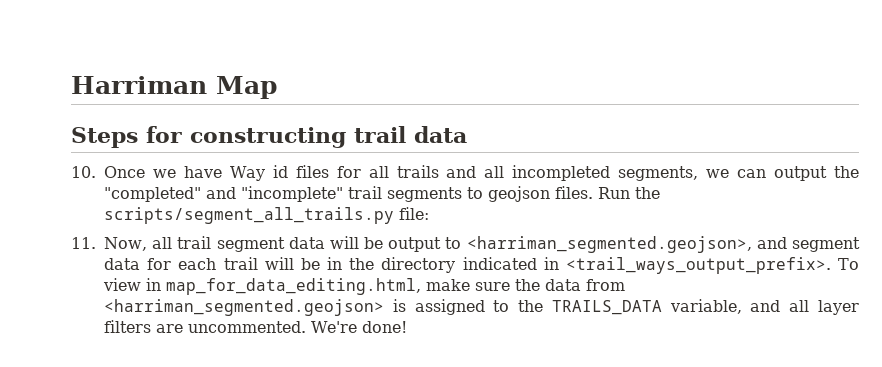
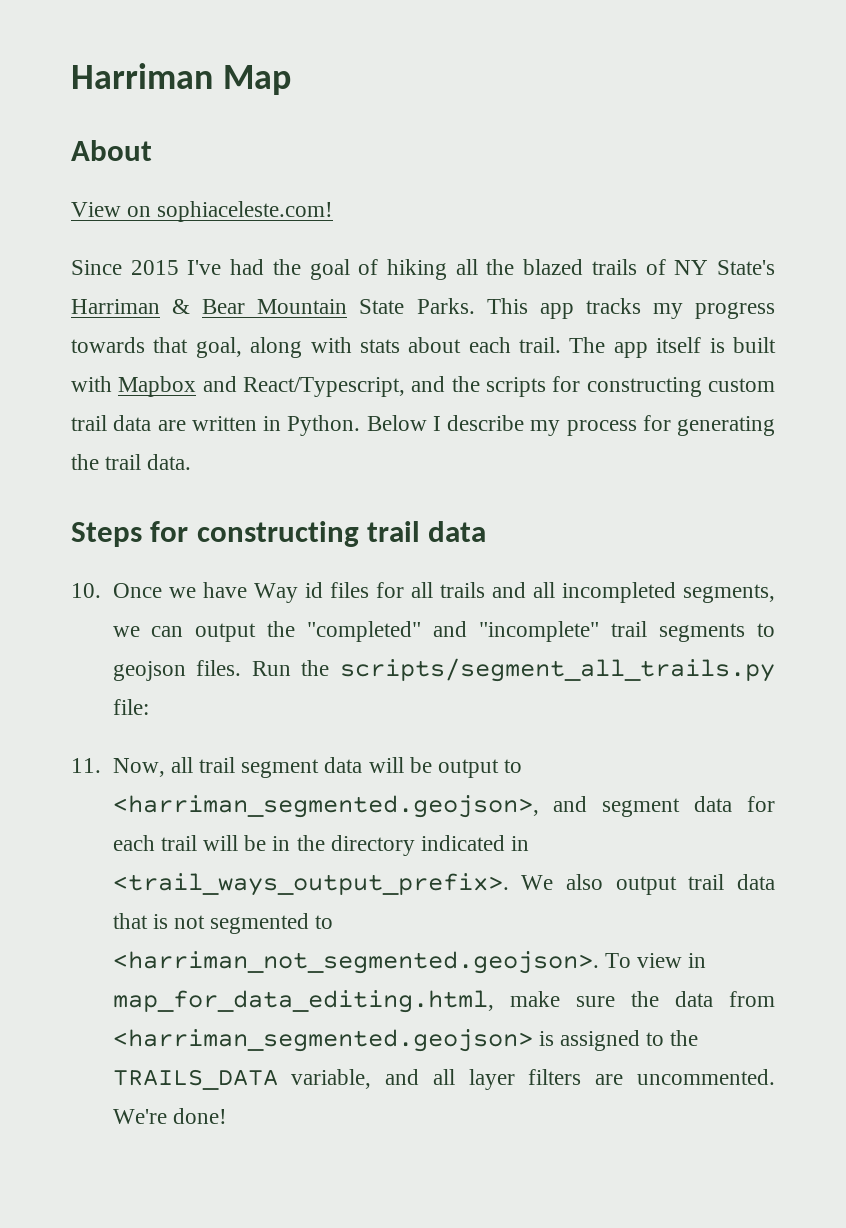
+ About
+ View on sophiaceleste.com!
+ Since 2015 I've had the goal of hiking all the blazed trails of NY State's Harriman & Bear Mountain State Parks. This app tracks my progress towards that goal, along with stats about each trail. The app itself is built with Mapbox and React/Typescript, and the scripts for constructing custom trail data are written in Python. Below I describe my process for generating the trail data.
- To view in map_for_data_editing.html, make sure the data from <harriman_segmented.geojson> is assigned to the TRAILS_DATA variable, and all layer filters are uncommented.
+ We also output trail data that is not segmented to <harriman_not_segmented.geojson>. To view in map_for_data_editing.html, make sure the data from <harriman_segmented.geojson> is assigned to the TRAILS_DATA variable, and all layer filters are uncommented.

